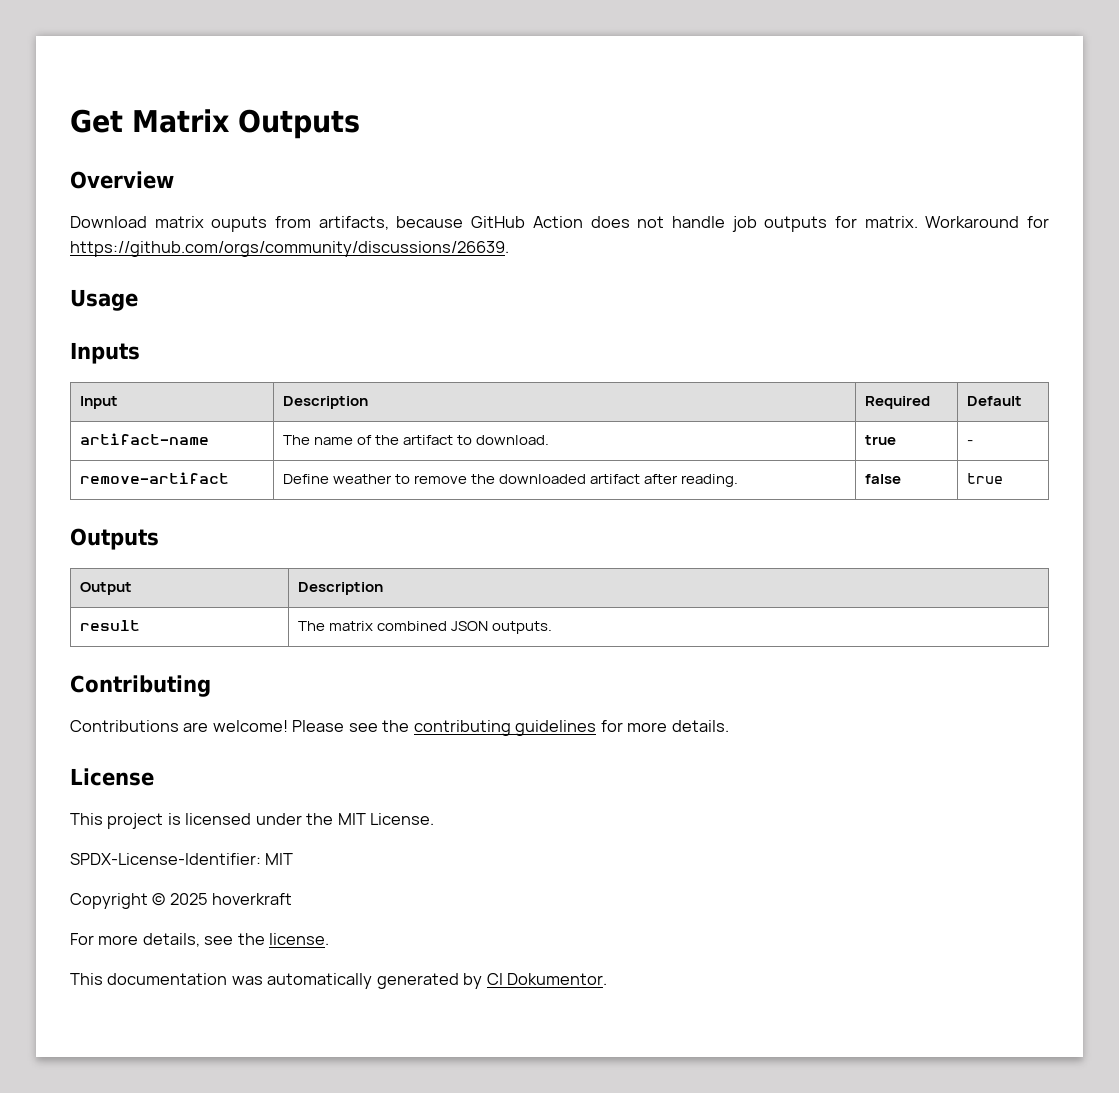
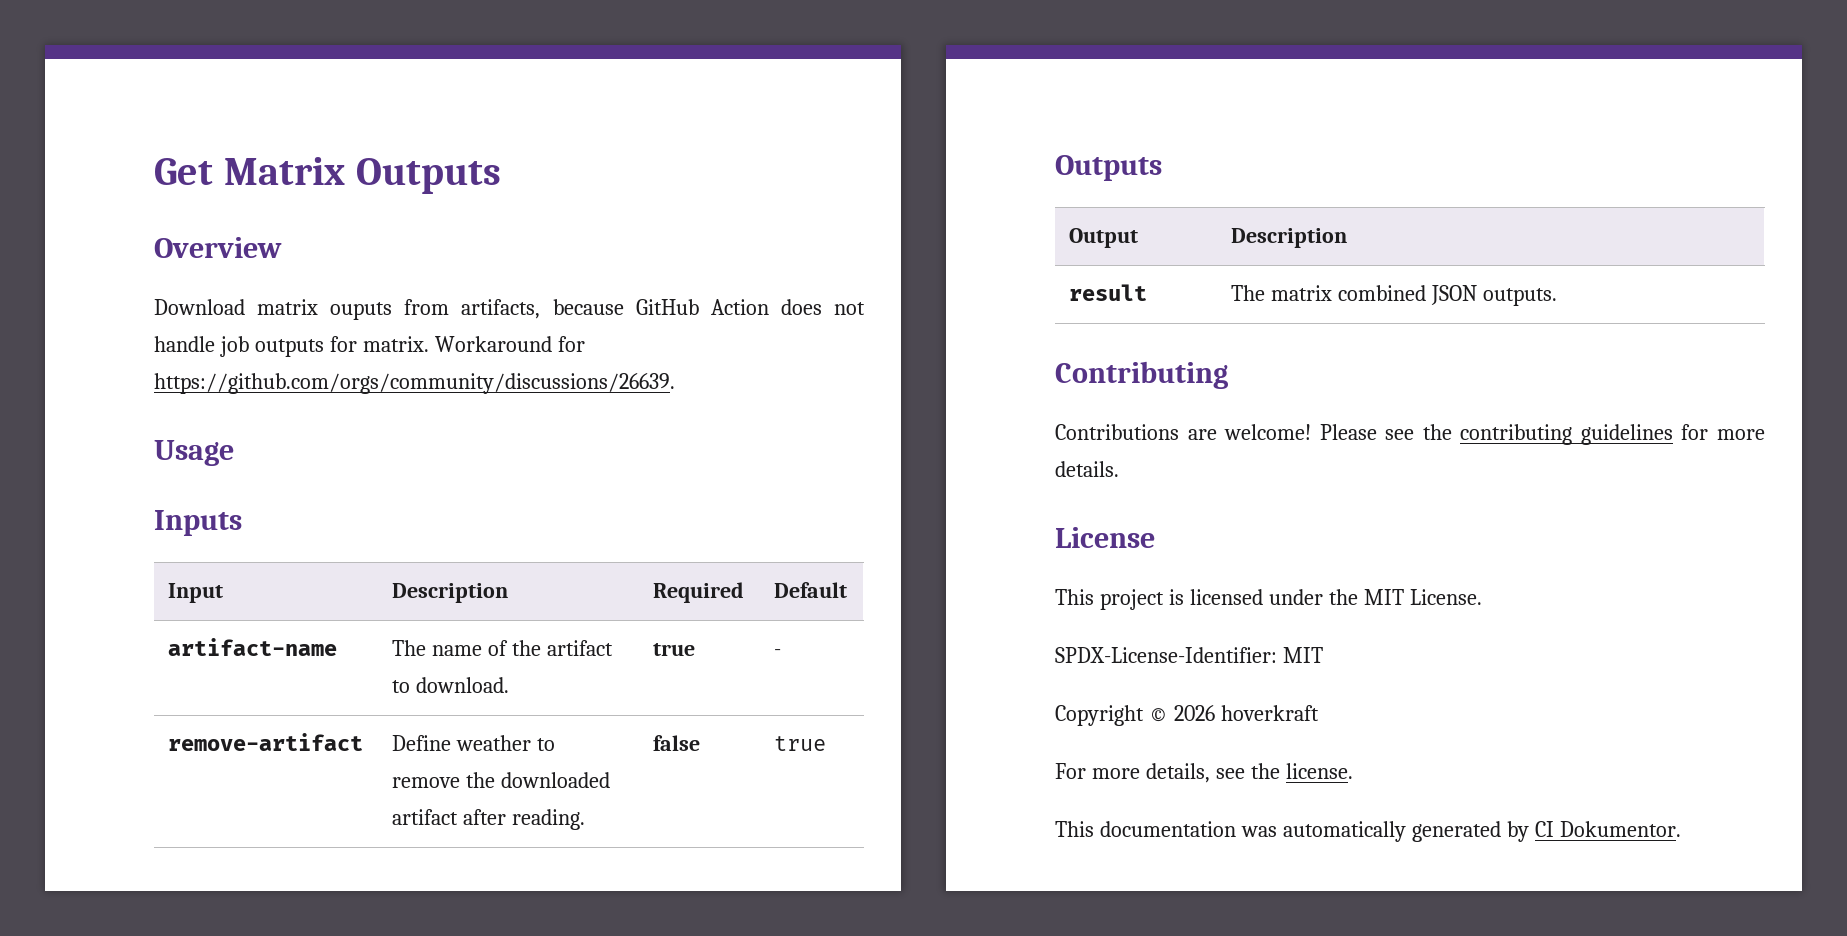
- Copyright © 2025 hoverkraft
+ Copyright © 2026 hoverkraft

